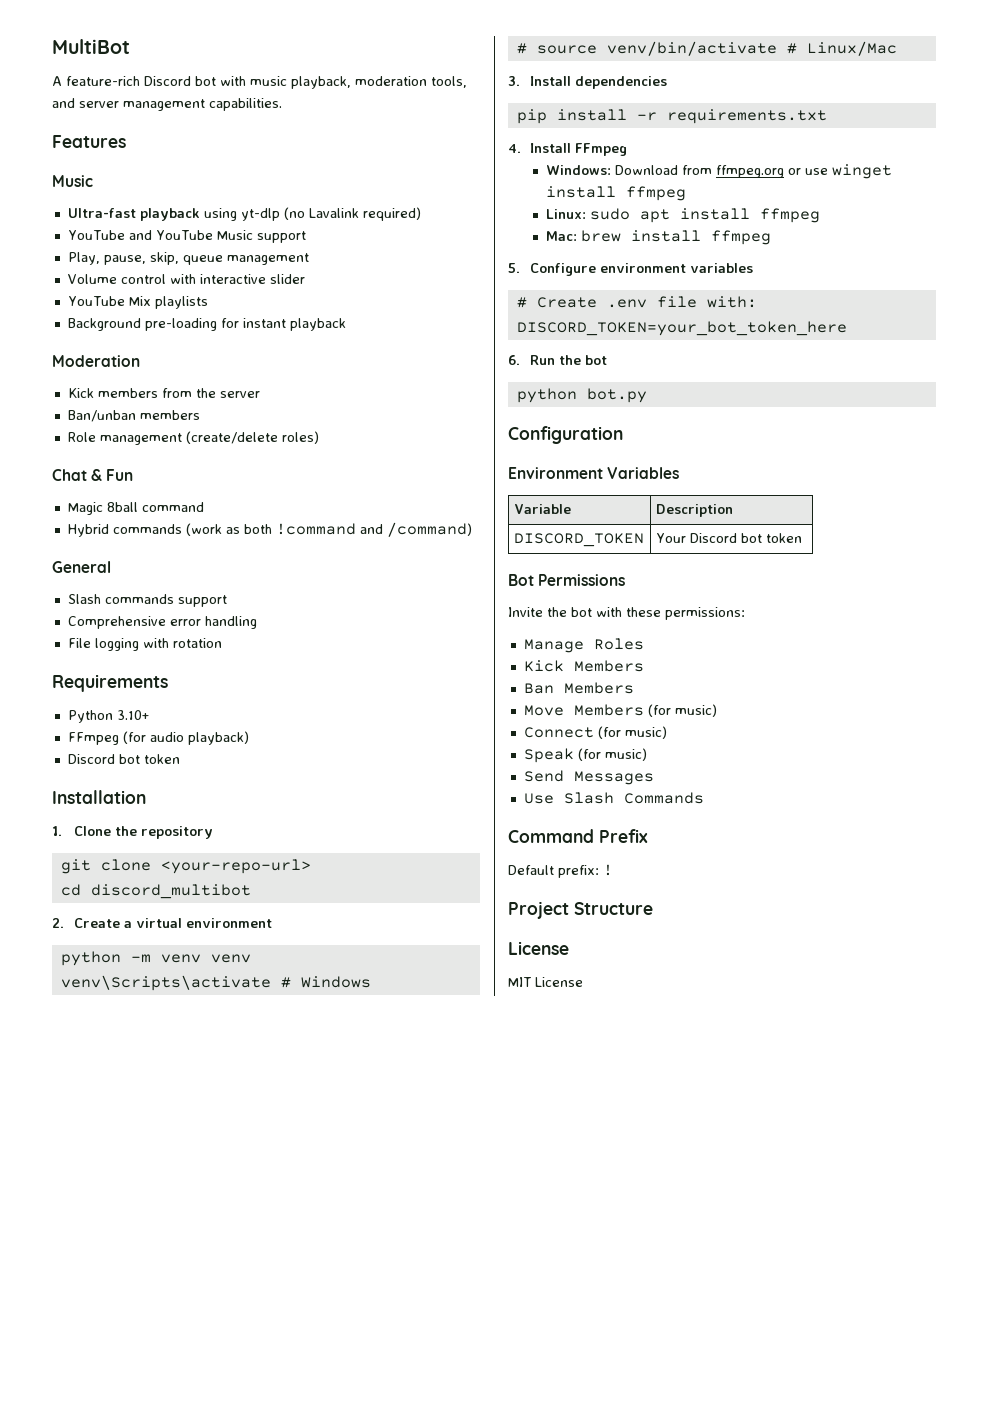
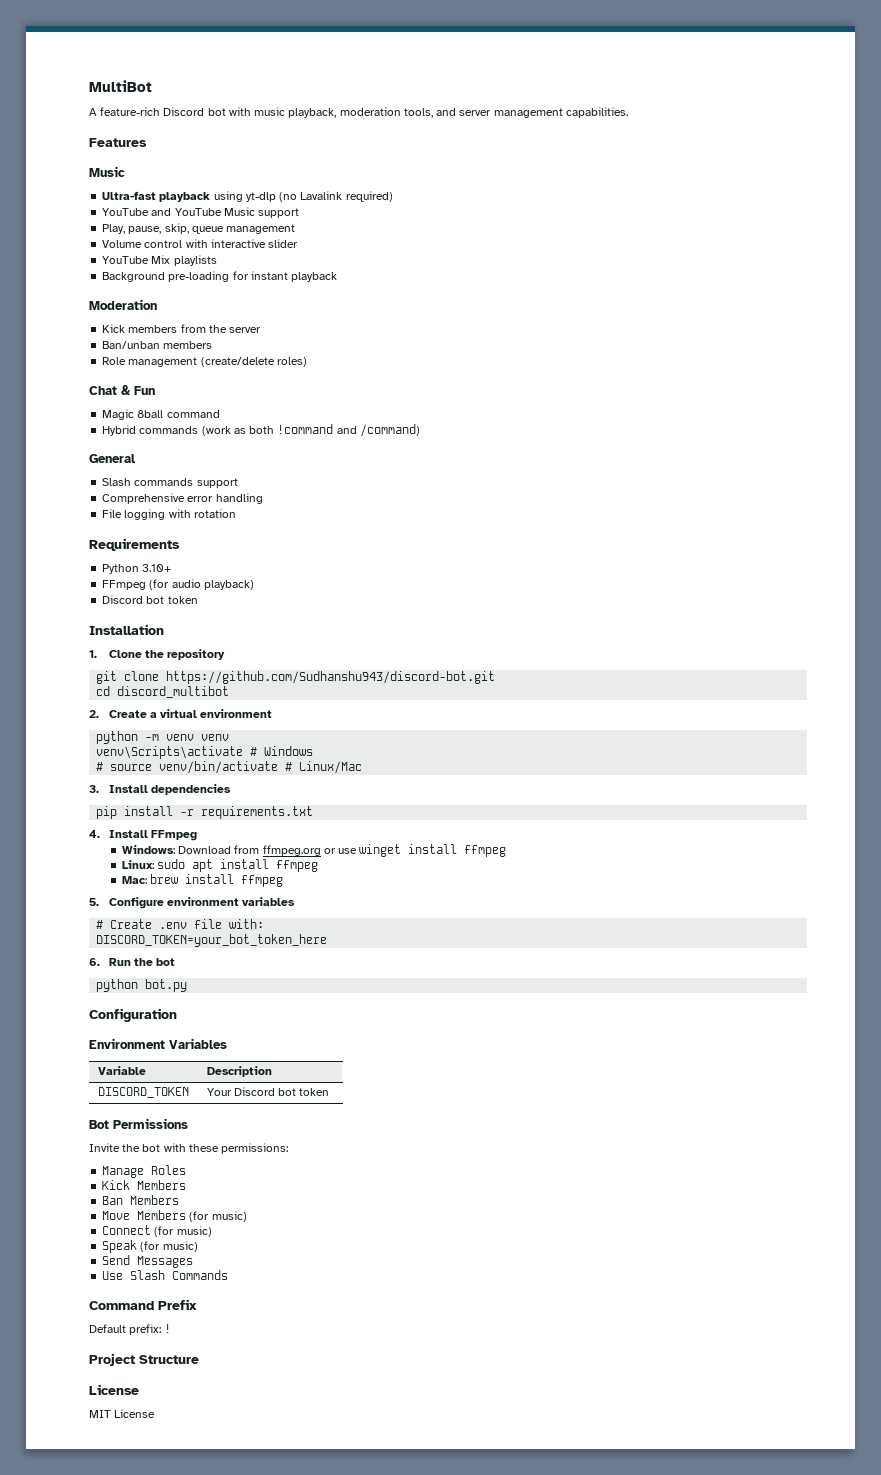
- git clone <your-repo-url>
+ git clone https://github.com/Sudhanshu943/discord-bot.git

